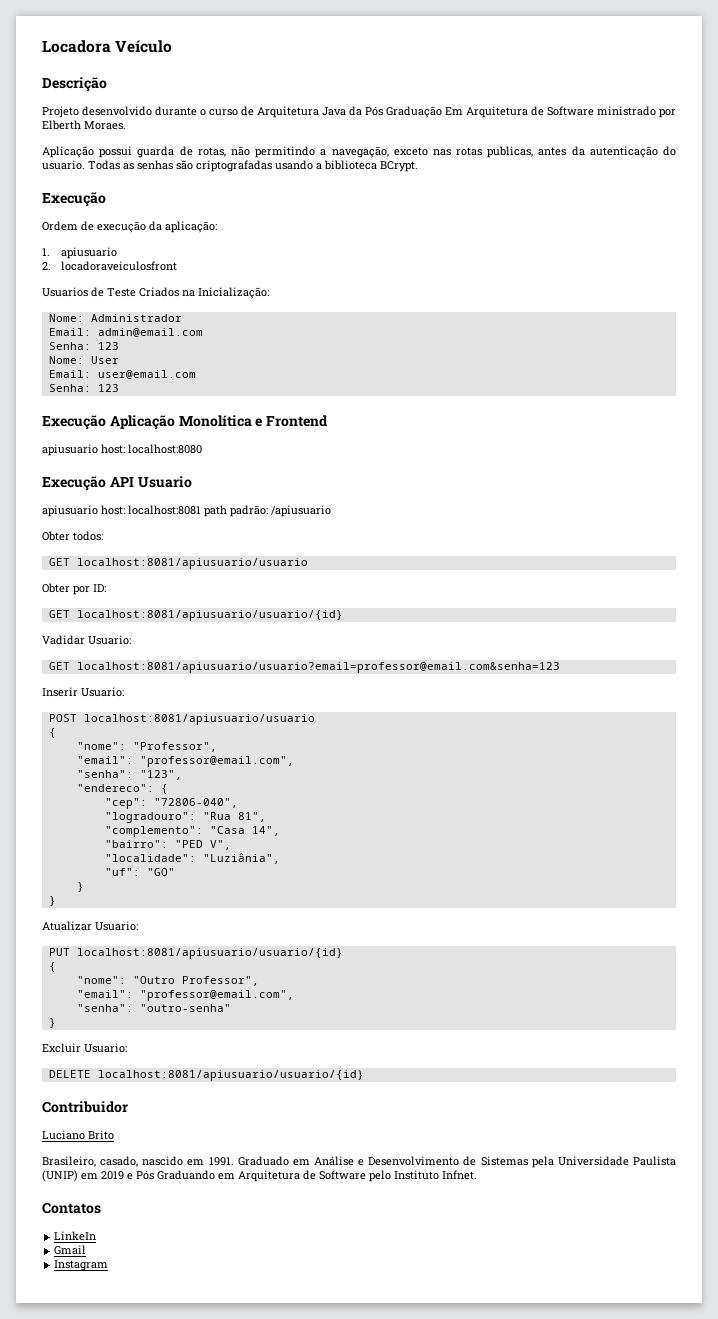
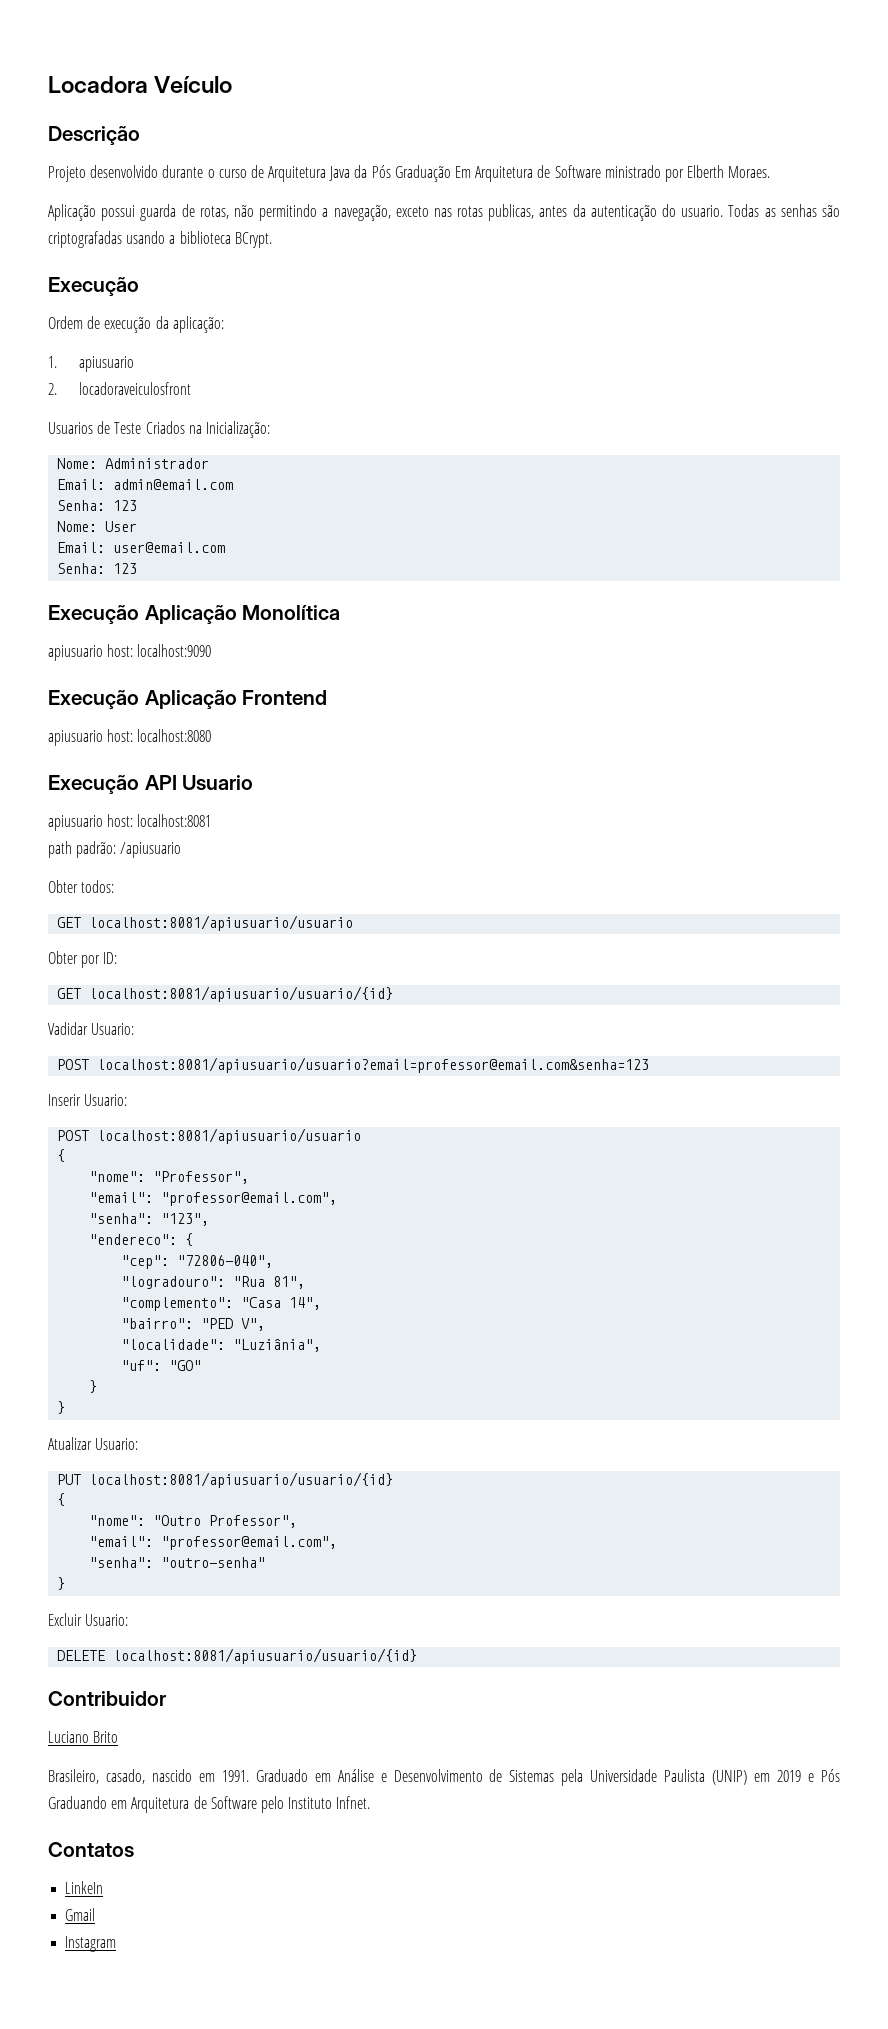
- Execução Aplicação Monolítica e Frontend
+ Execução Aplicação Monolítica
+ apiusuario host: localhost:9090
+ Execução Aplicação Frontend
- apiusuario host: localhost:8081 path padrão: /apiusuario
+ apiusuario host: localhost:8081
+ path padrão: /apiusuario
- GET localhost:8081/apiusuario/usuario?email=professor@email.com&senha=123
+ POST localhost:8081/apiusuario/usuario?email=professor@email.com&senha=123

